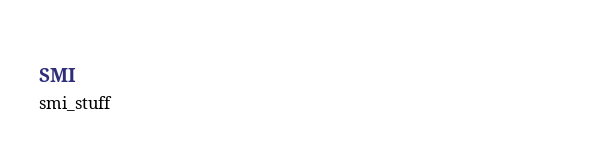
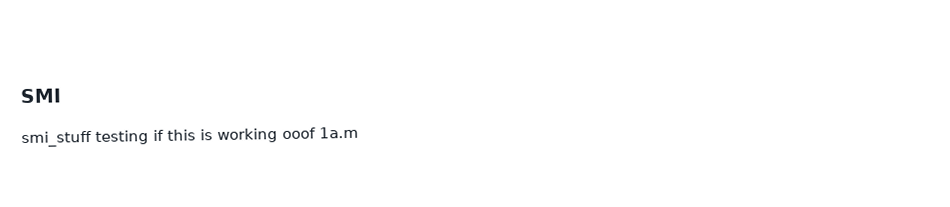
- smi_stuff
+ smi_stuff testing if this is working ooof 1a.m

